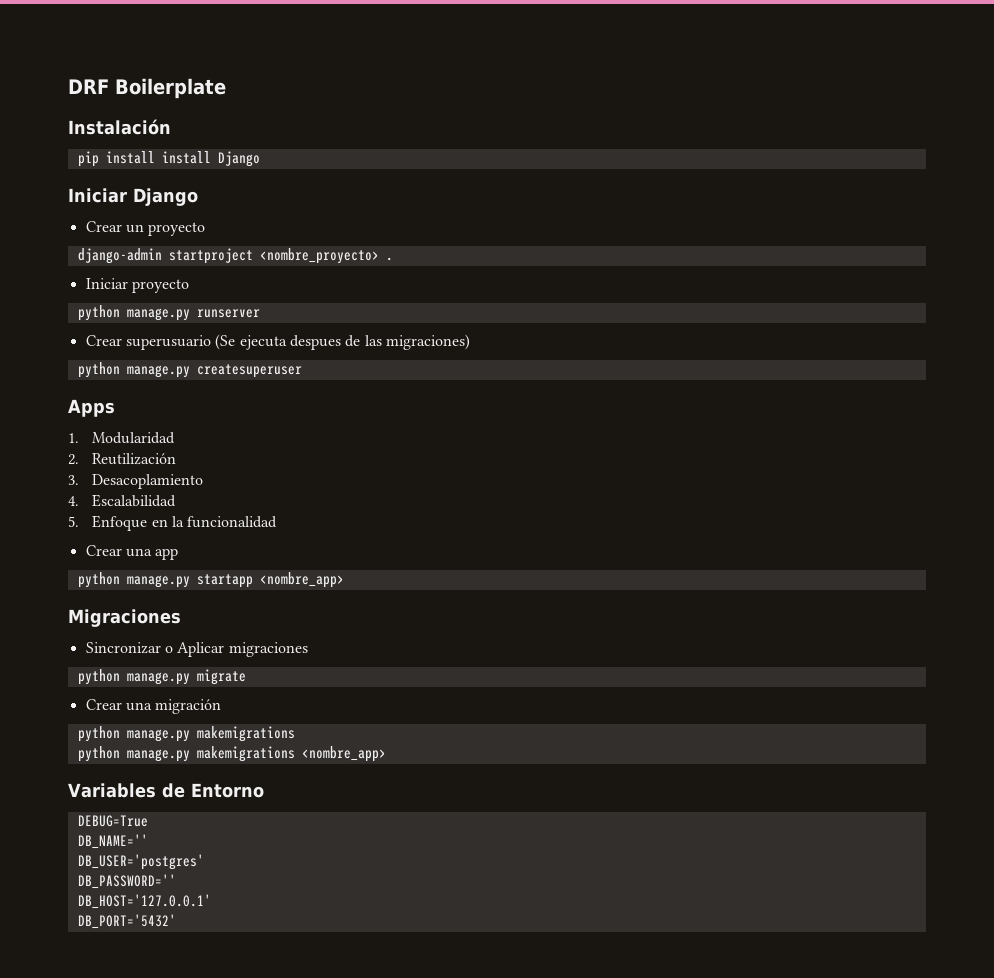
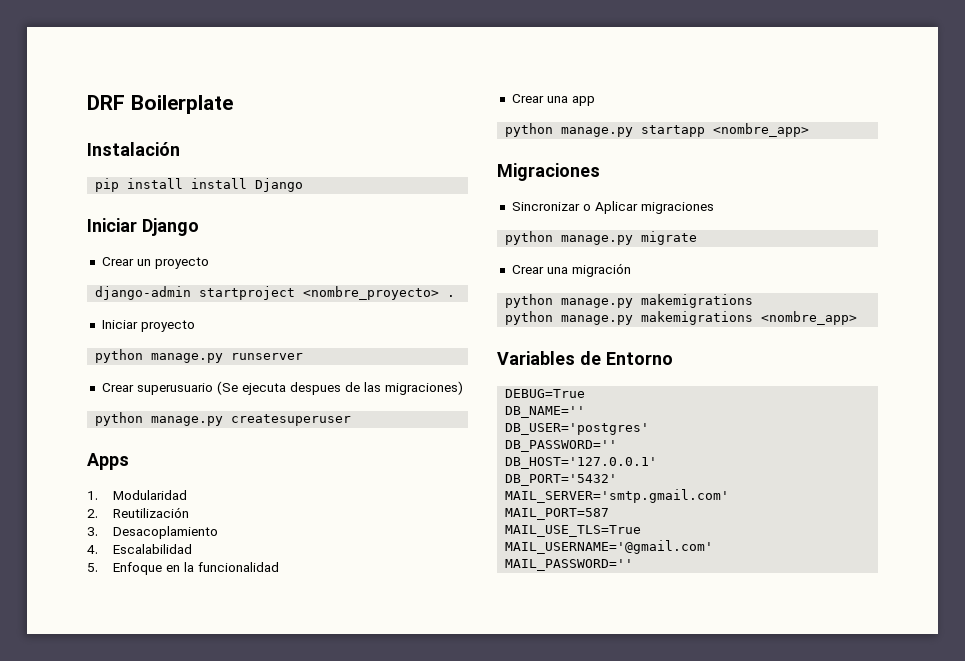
+ MAIL_SERVER='smtp.gmail.com'
+ MAIL_PORT=587
+ MAIL_USE_TLS=True
+ MAIL_USERNAME='@gmail.com'
+ MAIL_PASSWORD=''

